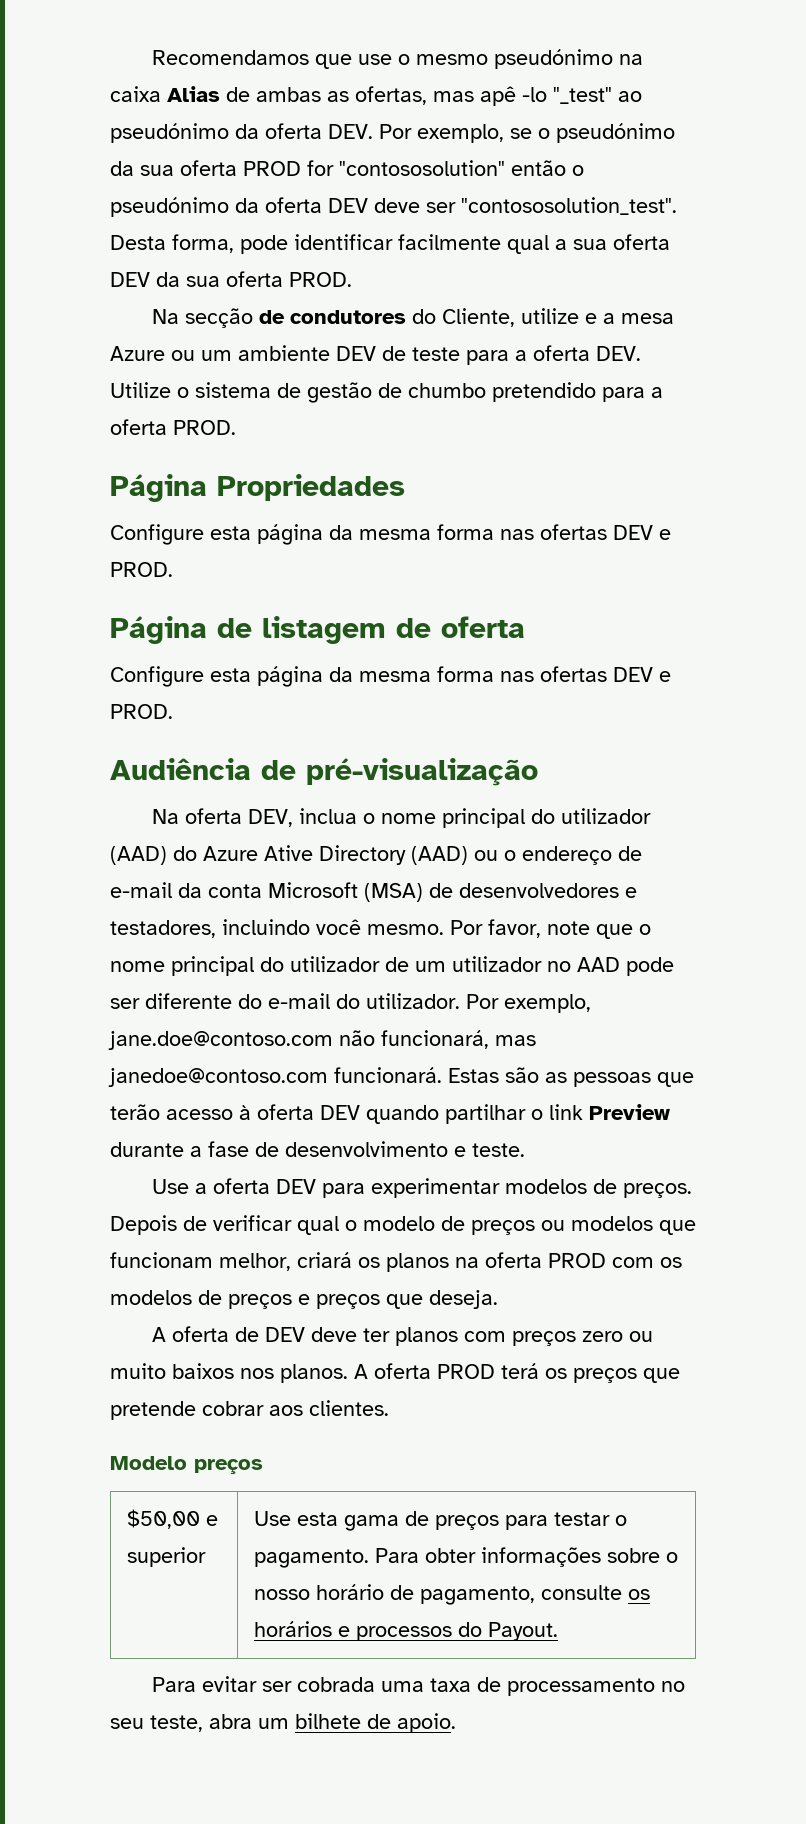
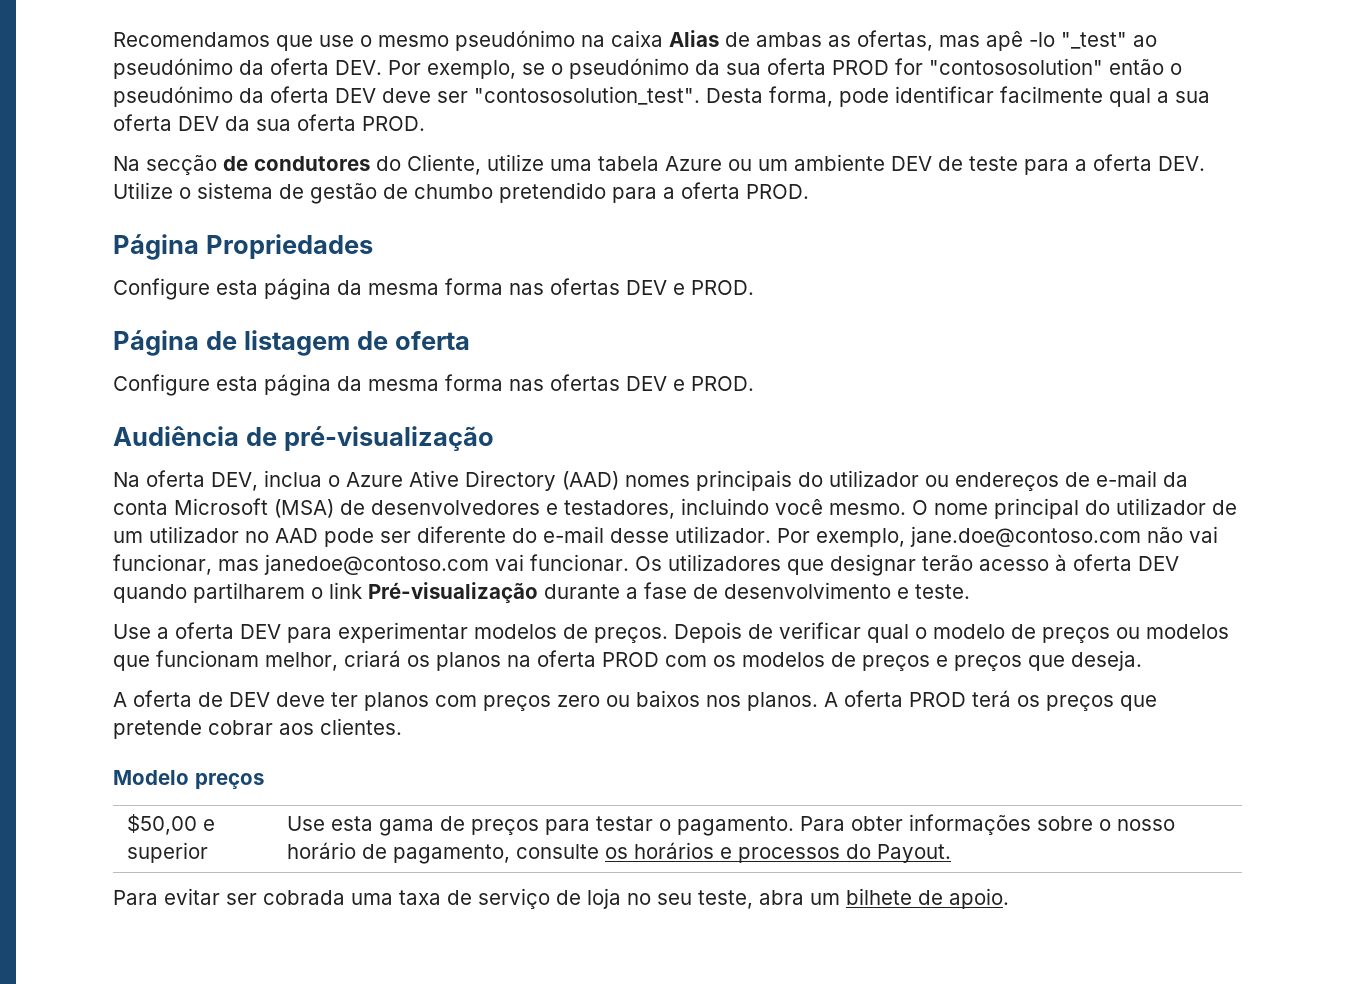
- Na secção de condutores do Cliente, utilize e a mesa Azure ou um ambiente DEV de teste para a oferta DEV. Utilize o sistema de gestão de chumbo pretendido para a oferta PROD.
+ Na secção de condutores do Cliente, utilize uma tabela Azure ou um ambiente DEV de teste para a oferta DEV. Utilize o sistema de gestão de chumbo pretendido para a oferta PROD.
- Na oferta DEV, inclua o nome principal do utilizador (AAD) do Azure Ative Directory (AAD) ou o endereço de e-mail da conta Microsoft (MSA) de desenvolvedores e testadores, incluindo você mesmo.
+ Na oferta DEV, inclua o Azure Ative Directory (AAD) nomes principais do utilizador ou endereços de e-mail da conta Microsoft (MSA) de desenvolvedores e testadores, incluindo você mesmo.
- Por favor, note que o nome principal do utilizador de um utilizador no AAD pode ser diferente do e-mail do utilizador.
+ O nome principal do utilizador de um utilizador no AAD pode ser diferente do e-mail desse utilizador.
- Por exemplo, jane.doe@contoso.com não funcionará, mas janedoe@contoso.com funcionará. Estas são as pessoas que terão acesso à oferta DEV quando partilhar o link Preview durante a fase de desenvolvimento e teste.
+ Por exemplo, jane.doe@contoso.com não vai funcionar, mas janedoe@contoso.com vai funcionar. Os utilizadores que designar terão acesso à oferta DEV quando partilharem o link Pré-visualização durante a fase de desenvolvimento e teste.
- A oferta de DEV deve ter planos com preços zero ou muito baixos nos planos.
+ A oferta de DEV deve ter planos com preços zero ou baixos nos planos.
- Para evitar ser cobrada uma taxa de processamento no seu teste, abra um bilhete de apoio.
+ Para evitar ser cobrada uma taxa de serviço de loja no seu teste, abra um bilhete de apoio.

